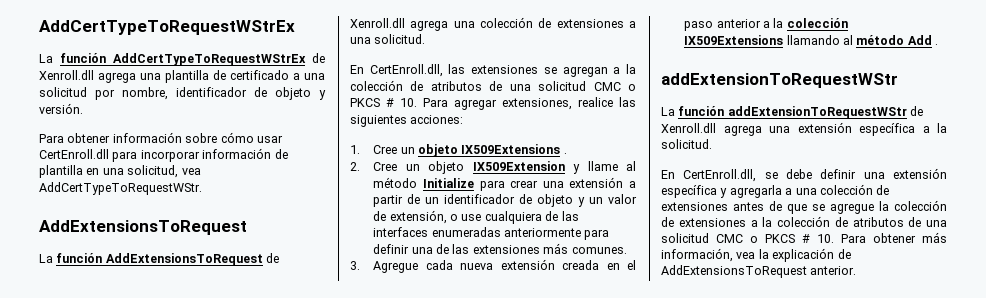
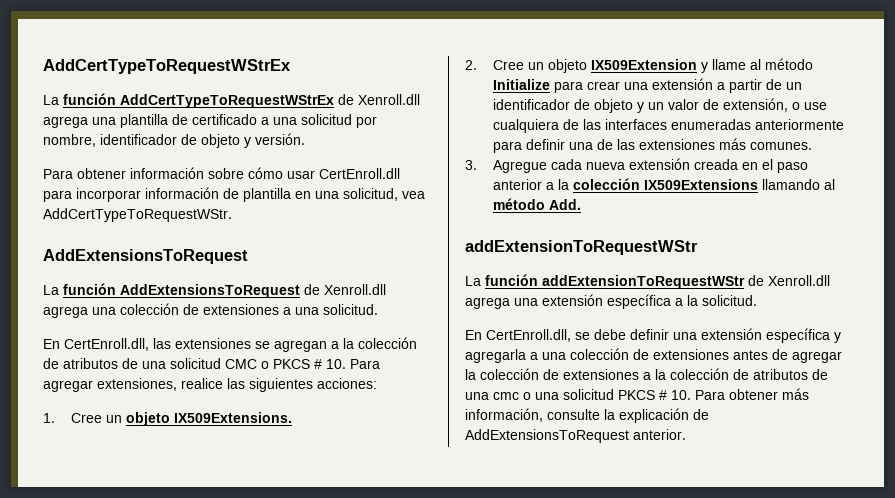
- 1. Cree un objeto IX509Extensions .
+ 1. Cree un objeto IX509Extensions.
- 3. Agregue cada nueva extensión creada en el paso anterior a la colección IX509Extensions llamando al método Add .
+ 3. Agregue cada nueva extensión creada en el paso anterior a la colección IX509Extensions llamando al método Add.
- En CertEnroll.dll, se debe definir una extensión específica y agregarla a una colección de extensiones antes de que se agregue la colección de extensiones a la colección de atributos de una solicitud CMC o PKCS # 10. Para obtener más información, vea la explicación de AddExtensionsToRequest anterior.
+ En CertEnroll.dll, se debe definir una extensión específica y agregarla a una colección de extensiones antes de agregar la colección de extensiones a la colección de atributos de una cmc o una solicitud PKCS # 10. Para obtener más información, consulte la explicación de AddExtensionsToRequest anterior.

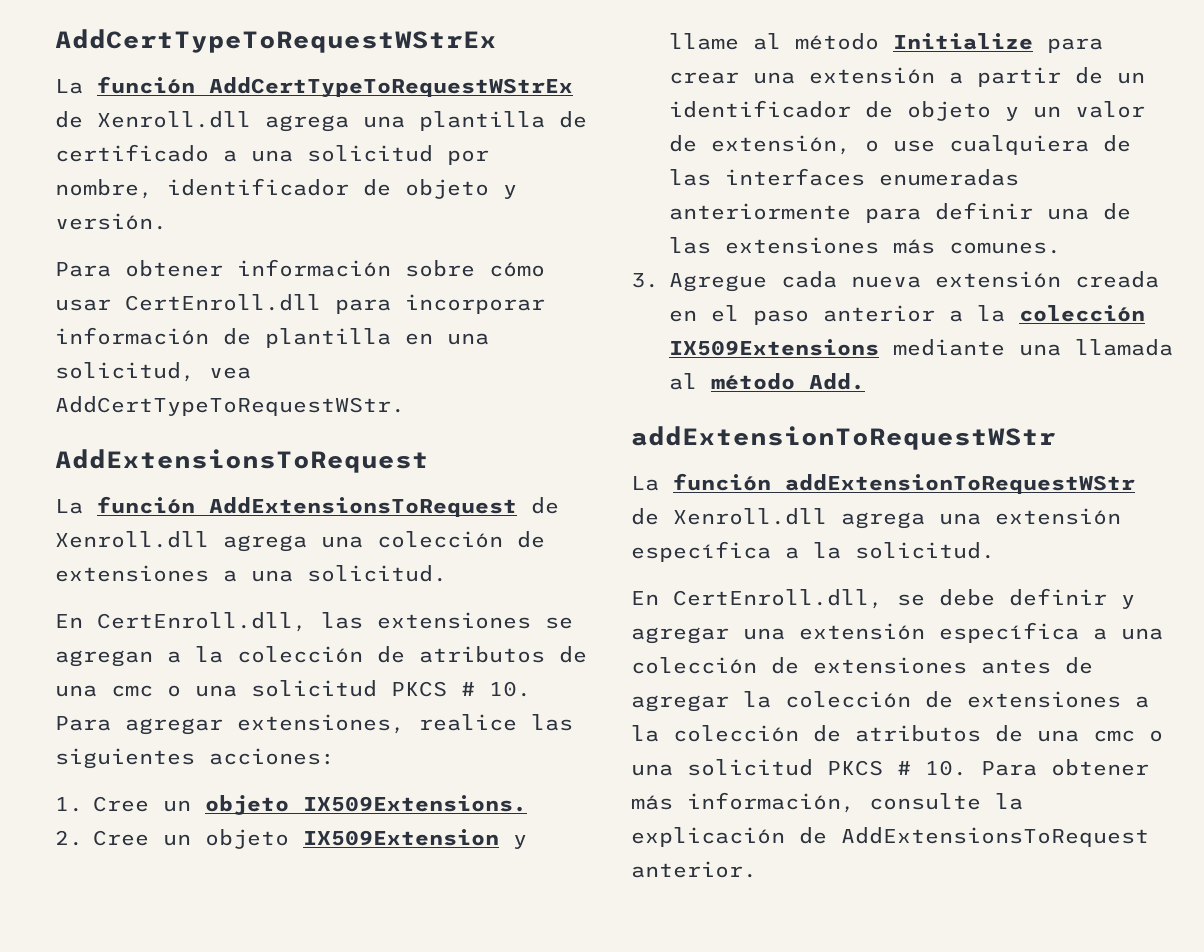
- En CertEnroll.dll, las extensiones se agregan a la colección de atributos de una solicitud CMC o PKCS # 10. Para agregar extensiones, realice las siguientes acciones:
+ En CertEnroll.dll, las extensiones se agregan a la colección de atributos de una cmc o una solicitud PKCS # 10. Para agregar extensiones, realice las siguientes acciones:
- 3. Agregue cada nueva extensión creada en el paso anterior a la colección IX509Extensions llamando al método Add.
+ 3. Agregue cada nueva extensión creada en el paso anterior a la colección IX509Extensions mediante una llamada al método Add.
- En CertEnroll.dll, se debe definir una extensión específica y agregarla a una colección de extensiones antes de agregar la colección de extensiones a la colección de atributos de una cmc o una solicitud PKCS # 10. Para obtener más información, consulte la explicación de AddExtensionsToRequest anterior.
+ En CertEnroll.dll, se debe definir y agregar una extensión específica a una colección de extensiones antes de agregar la colección de extensiones a la colección de atributos de una cmc o una solicitud PKCS # 10. Para obtener más información, consulte la explicación de AddExtensionsToRequest anterior.

